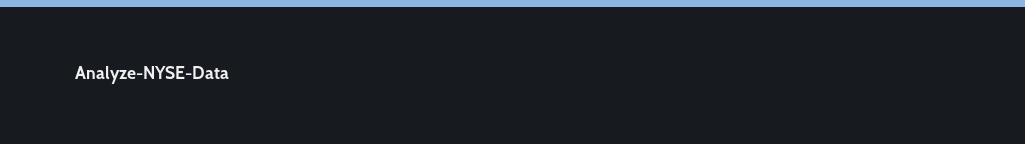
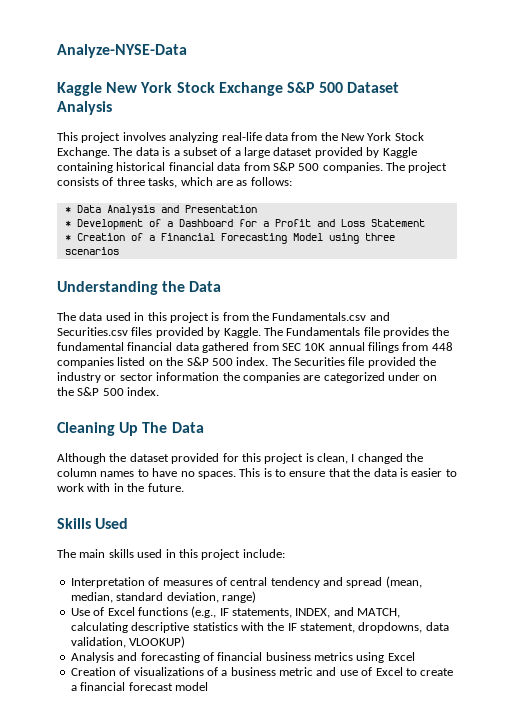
+ Kaggle New York Stock Exchange S&P 500 Dataset Analysis
+ This project involves analyzing real-life data from the New York Stock Exchange. The data is a subset of a large dataset provided by Kaggle containing historical financial data from S&P 500 companies. The project consists of three tasks, which are as follows:
+ * Data Analysis and Presentation
+ * Development of a Dashboard for a Profit and Loss Statement
+ * Creation of a Financial Forecasting Model using three scenarios
+ Understanding the Data
+ The data used in this project is from the Fundamentals.csv and Securities.csv files provided by Kaggle. The Fundamentals file provides the fundamental financial data gathered from SEC 10K annual filings from 448 companies listed on the S&P 500 index. The Securities file provided the industry or sector information the companies are categorized under on the S&P 500 index.
+ Cleaning Up The Data
+ Although the dataset provided for this project is clean, I changed the column names to have no spaces. This is to ensure that the data is easier to work with in the future.
+ Skills Used
+ The main skills used in this project include:
+ Interpretation of measures of central tendency and spread (mean, median, standard deviation, range)
+ Use of Excel functions (e.g., IF statements, INDEX, and MATCH, calculating descriptive statistics with the IF statement, dropdowns, data validation, VLOOKUP)
+ Analysis and forecasting of financial business metrics using Excel
+ Creation of visualizations of a business metric and use of Excel to create a financial forecast model

